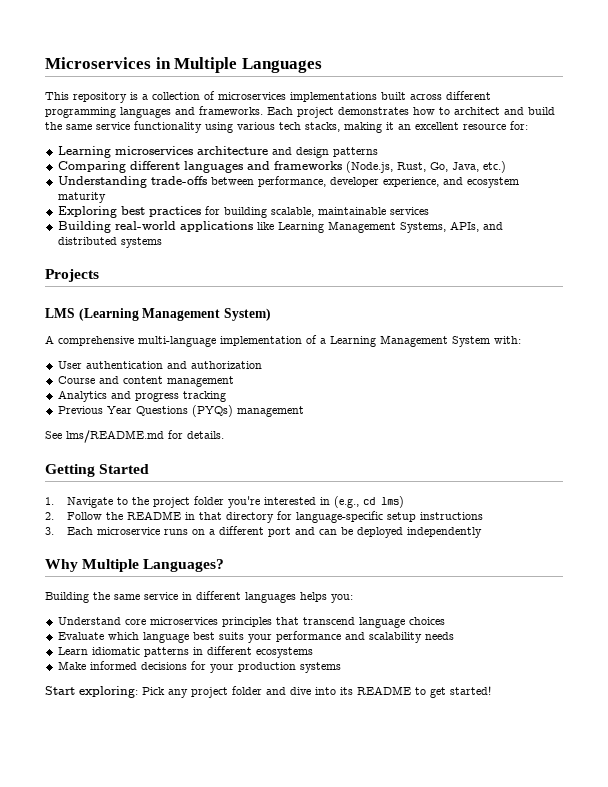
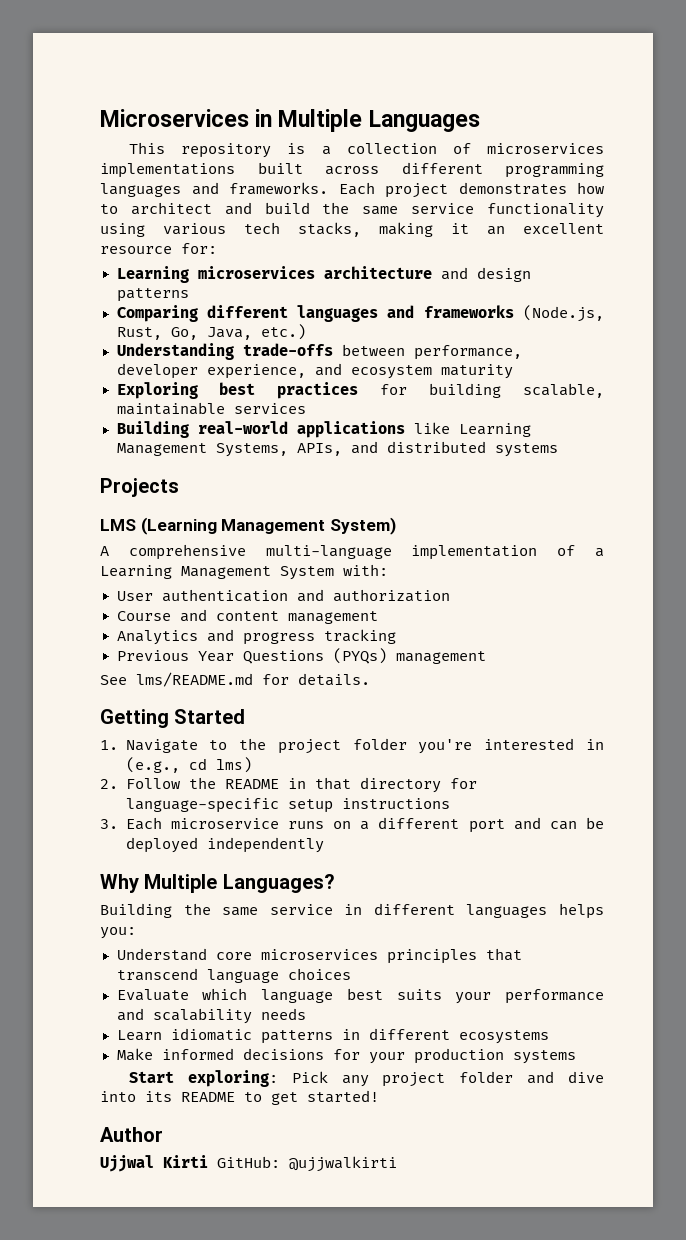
+ Author
+ Ujjwal Kirti GitHub: @ujjwalkirti

